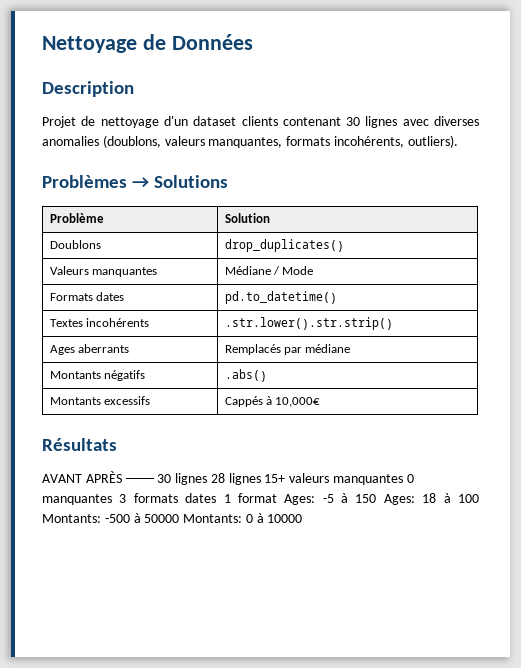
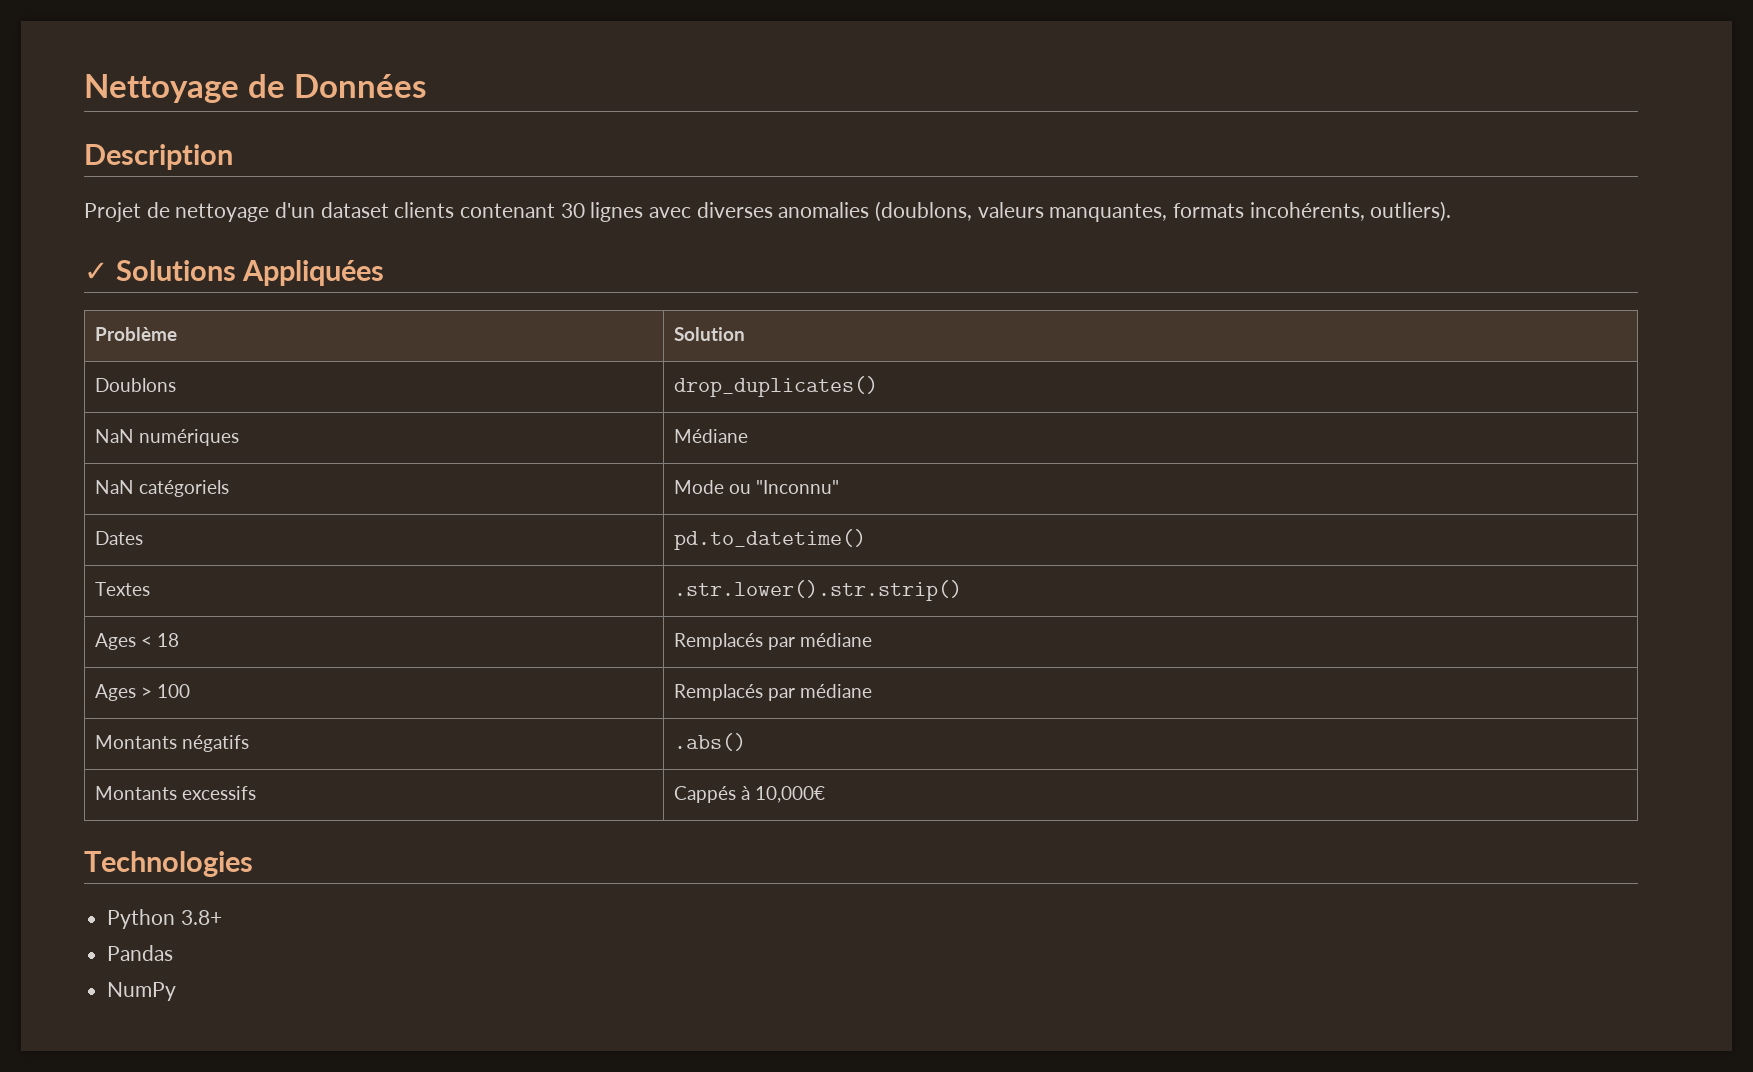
- Problèmes → Solutions
+ ✓ Solutions Appliquées
- Valeurs manquantes | Médiane / Mode
- Formats dates | pd.to_datetime()
+ NaN numériques | Médiane
+ NaN catégoriels | Mode ou "Inconnu"
+ Dates | pd.to_datetime()
- Textes incohérents | .str.lower().str.strip()
+ Textes | .str.lower().str.strip()
- Ages aberrants | Remplacés par médiane
+ Ages < 18 | Remplacés par médiane
+ Ages > 100 | Remplacés par médiane
- Résultats
- AVANT APRÈS ──── 30 lignes 28 lignes 15+ valeurs manquantes 0 manquantes 3 formats dates 1 format Ages: -5 à 150 Ages: 18 à 100 Montants: -500 à 50000 Montants: 0 à 10000
+ Technologies
+ Python 3.8+
+ Pandas
+ NumPy

